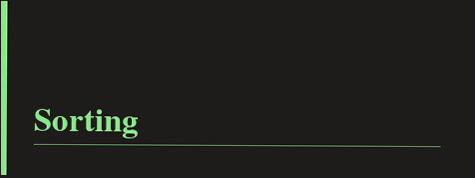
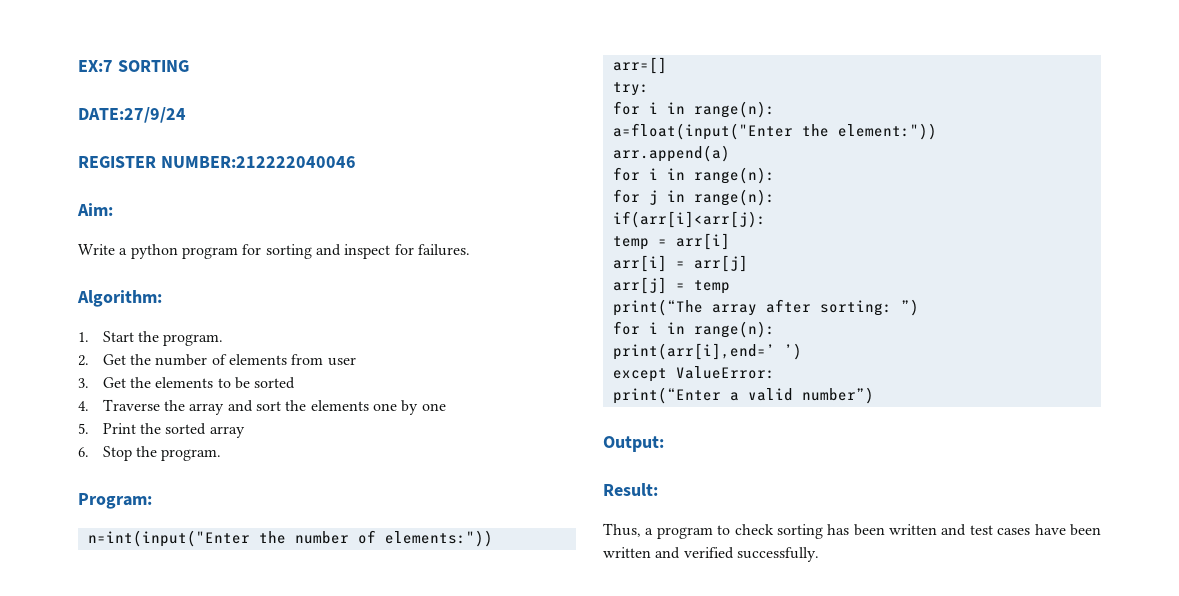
- Sorting
+ EX:7 SORTING
+ DATE:27/9/24
+ REGISTER NUMBER:212222040046
+ Aim:
+ Write a python program for sorting and inspect for failures.
+ Algorithm:
+ 1. Start the program.
+ 2. Get the number of elements from user
+ 3. Get the elements to be sorted
+ 4. Traverse the array and sort the elements one by one
+ 5. Print the sorted array
+ 6. Stop the program.
+ Program:
+ n=int(input("Enter the number of elements:"))
+ arr=[]
+ try:
+ for i in range(n):
+ a=float(input("Enter the element:"))
+ arr.append(a)
+ for i in range(n):
+ for j in range(n):
+ if(arr[i]<arr[j):
+ temp = arr[i]
+ arr[i] = arr[j]
+ arr[j] = temp
+ print(“The array after sorting: ”)
+ for i in range(n):
+ print(arr[i],end=’ ’)
+ except ValueError:
+ print(“Enter a valid number”)
+ Output:
+ Result:
+ Thus, a program to check sorting has been written and test cases have been written and verified successfully.

